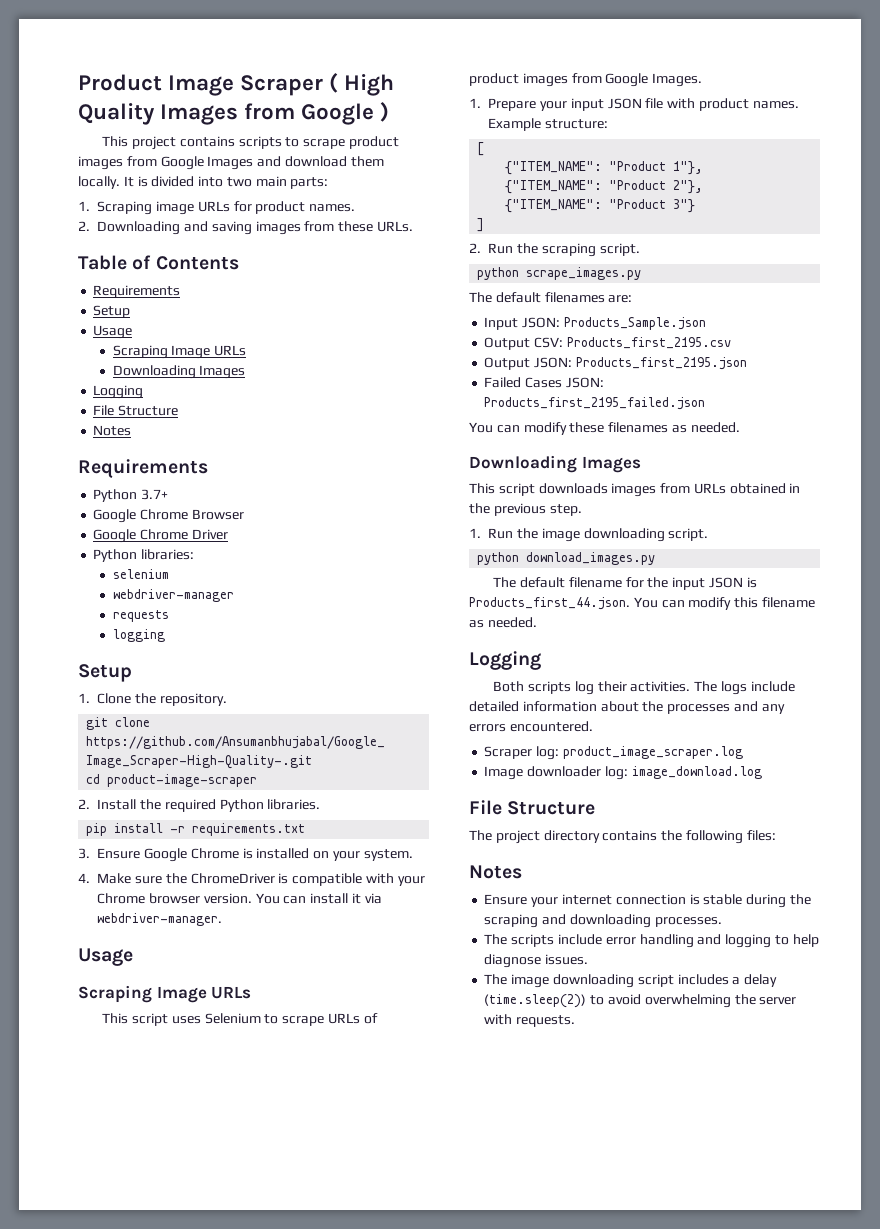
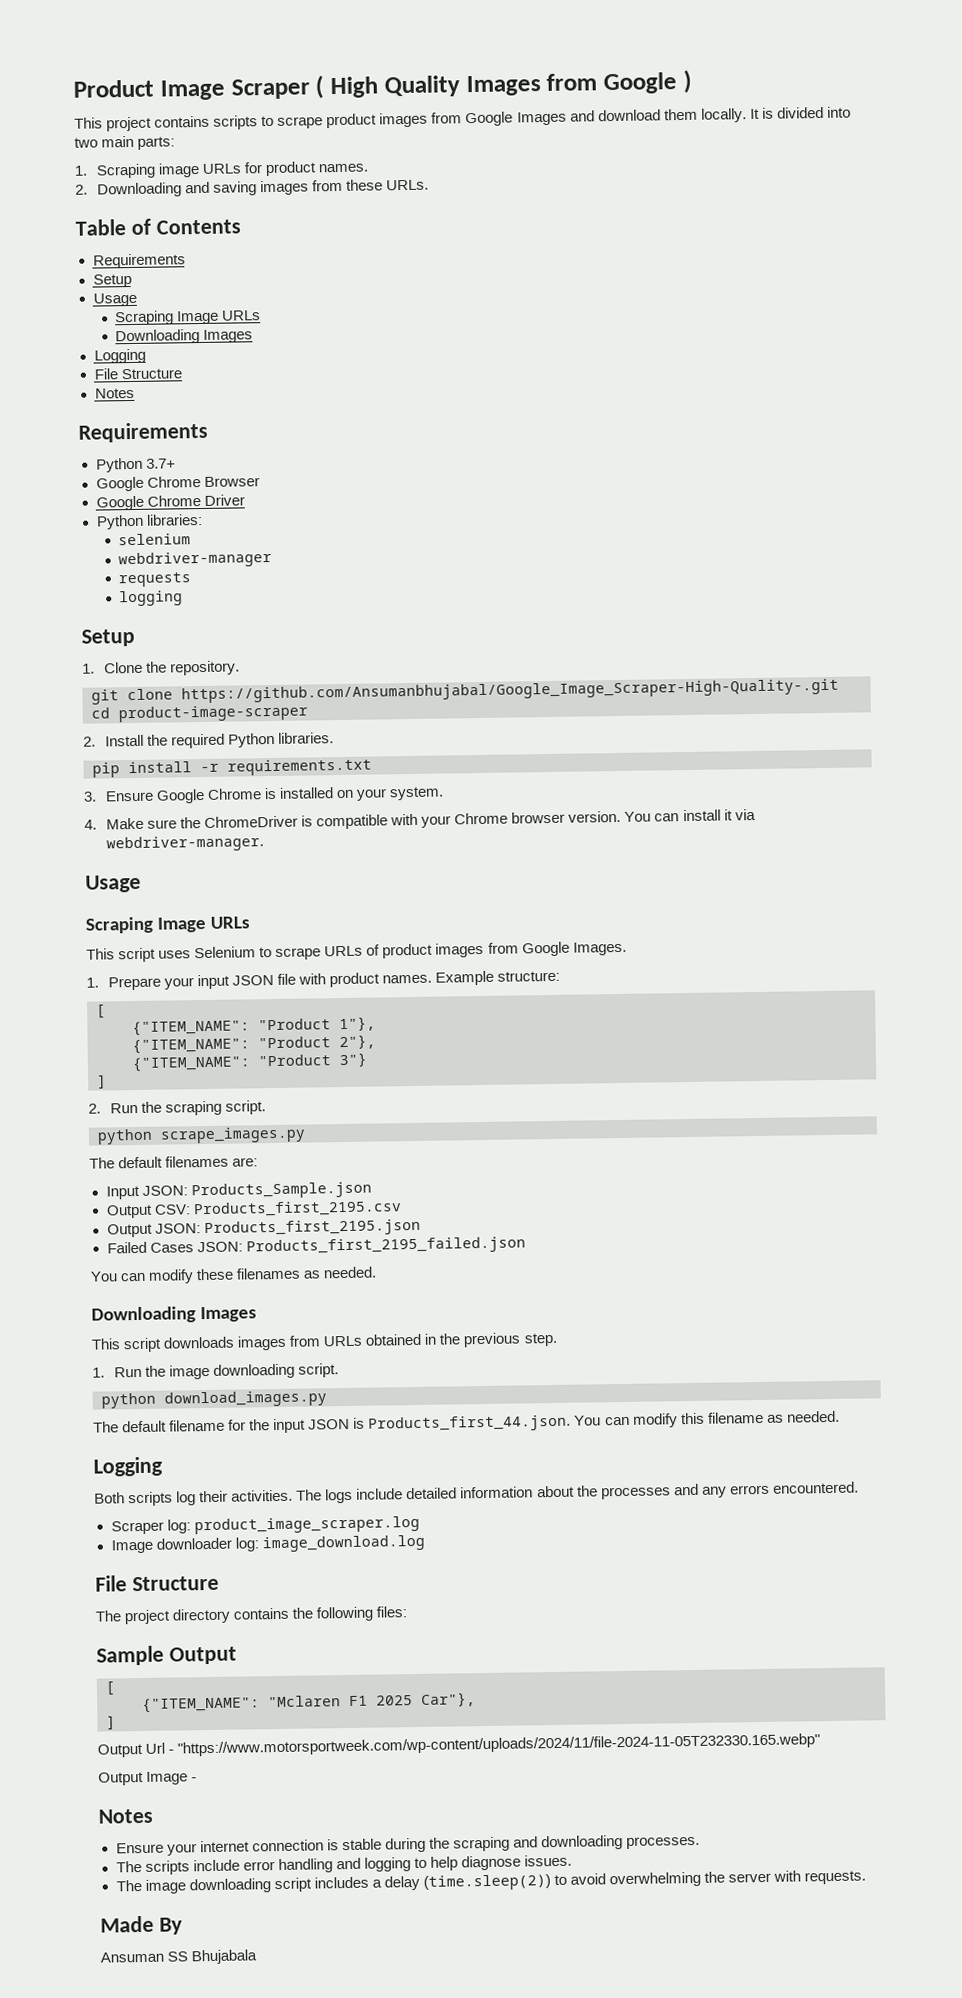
+ Sample Output
+ [
+ {"ITEM_NAME": "Mclaren F1 2025 Car"},
+ ]
+ Output Url - "https://www.motorsportweek.com/wp-content/uploads/2024/11/file-2024-11-05T232330.165.webp"
+ Output Image -
+ Made By
+ Ansuman SS Bhujabala

